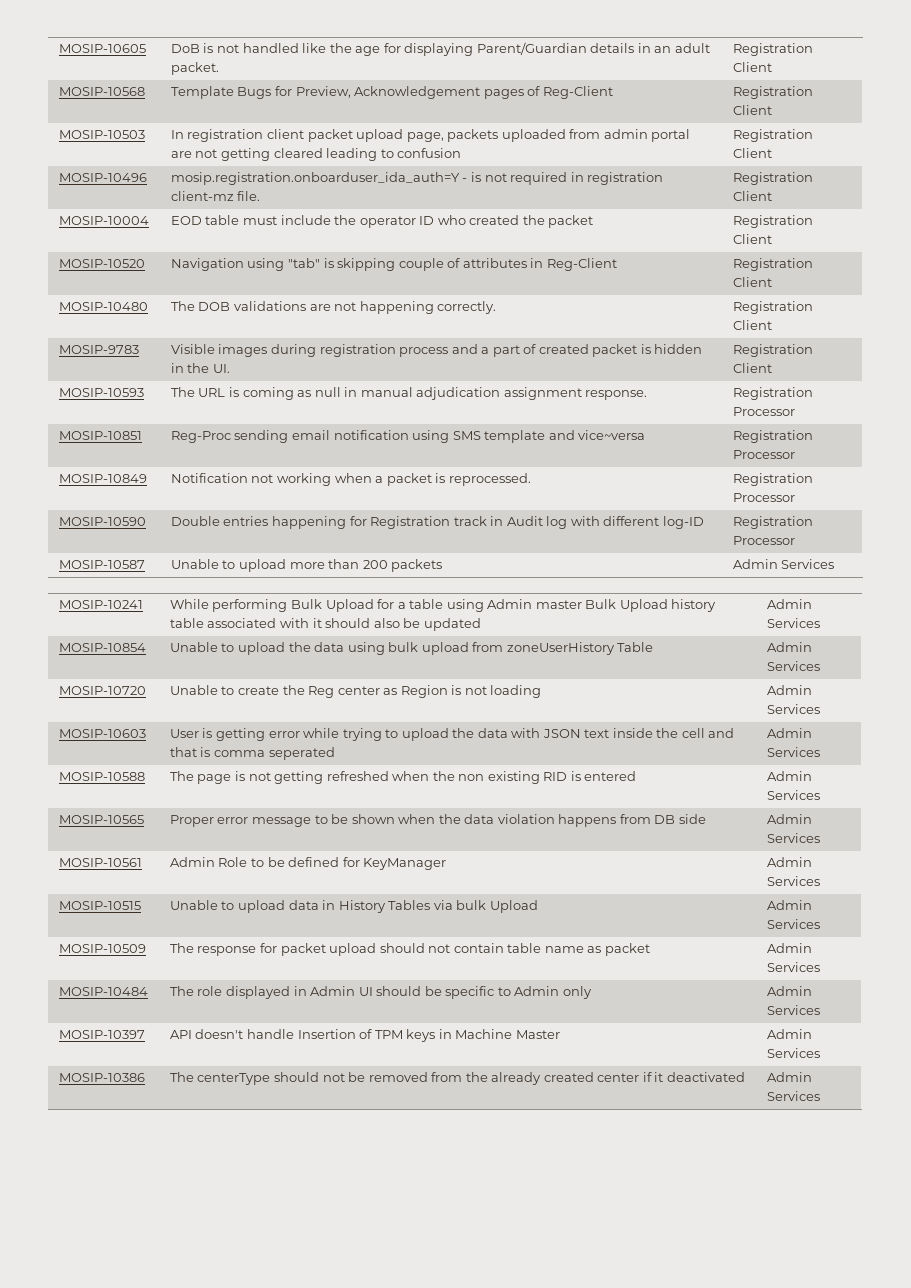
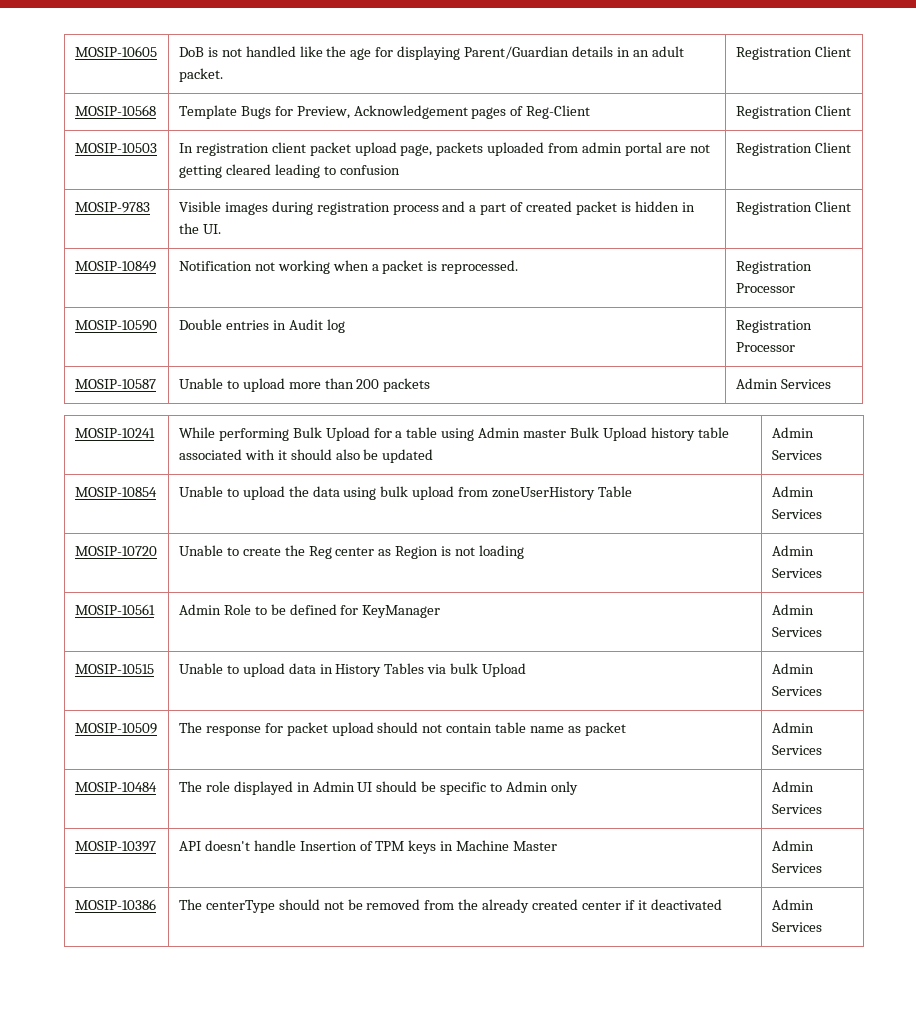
- MOSIP-10496 | mosip.registration.onboarduser_ida_auth=Y - is not required in registration client-mz file. | Registration Client
- MOSIP-10004 | EOD table must include the operator ID who created the packet | Registration Client
- MOSIP-10520 | Navigation using "tab" is skipping couple of attributes in Reg-Client | Registration Client
- MOSIP-10480 | The DOB validations are not happening correctly. | Registration Client
- MOSIP-10593 | The URL is coming as null in manual adjudication assignment response. | Registration Processor
- MOSIP-10851 | Reg-Proc sending email notification using SMS template and vice~versa | Registration Processor
- MOSIP-10590 | Double entries happening for Registration track in Audit log with different log-ID | Registration Processor
+ MOSIP-10590 | Double entries in Audit log | Registration Processor
- MOSIP-10603 | User is getting error while trying to upload the data with JSON text inside the cell and that is comma seperated | Admin Services
- MOSIP-10588 | The page is not getting refreshed when the non existing RID is entered | Admin Services
- MOSIP-10565 | Proper error message to be shown when the data violation happens from DB side | Admin Services

